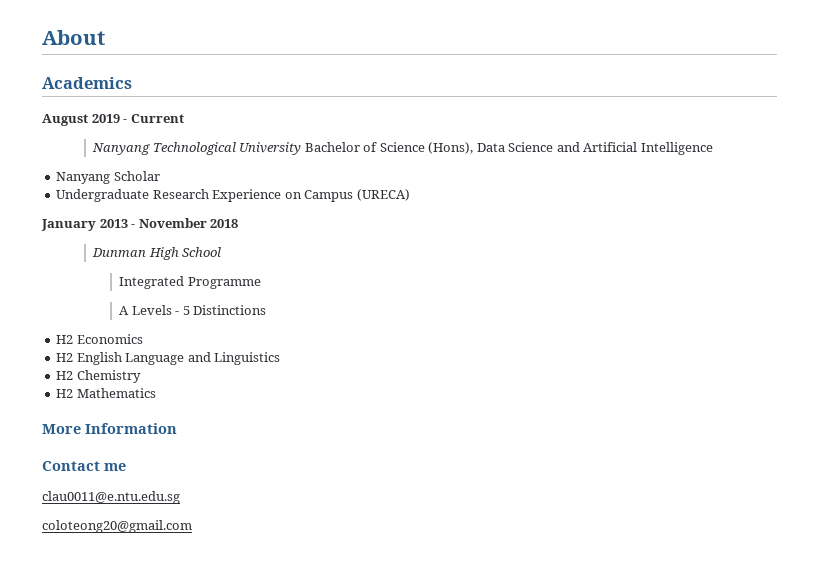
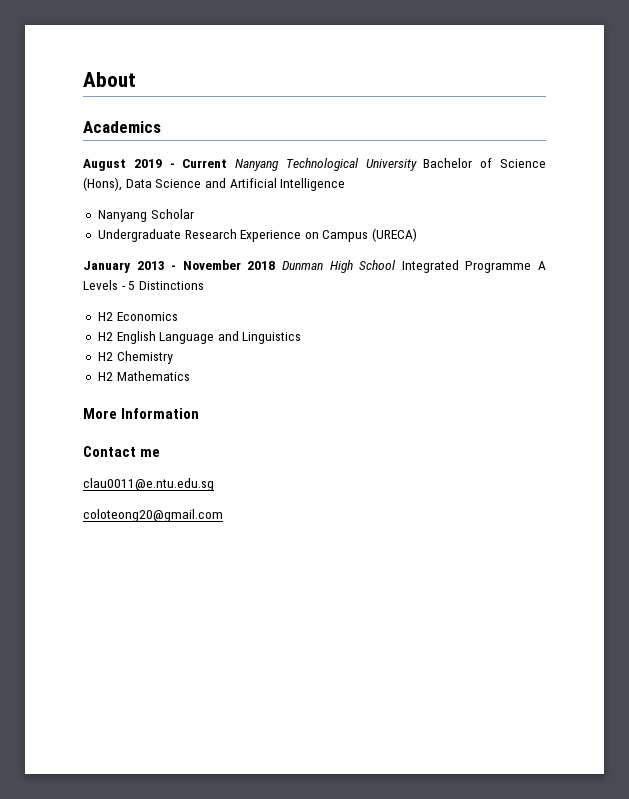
- August 2019 - Current
- Nanyang Technological University Bachelor of Science (Hons), Data Science and Artificial Intelligence
+ August 2019 - Current Nanyang Technological University Bachelor of Science (Hons), Data Science and Artificial Intelligence
- January 2013 - November 2018
- Dunman High School
- Integrated Programme
- A Levels - 5 Distinctions
+ January 2013 - November 2018 Dunman High School Integrated Programme A Levels - 5 Distinctions

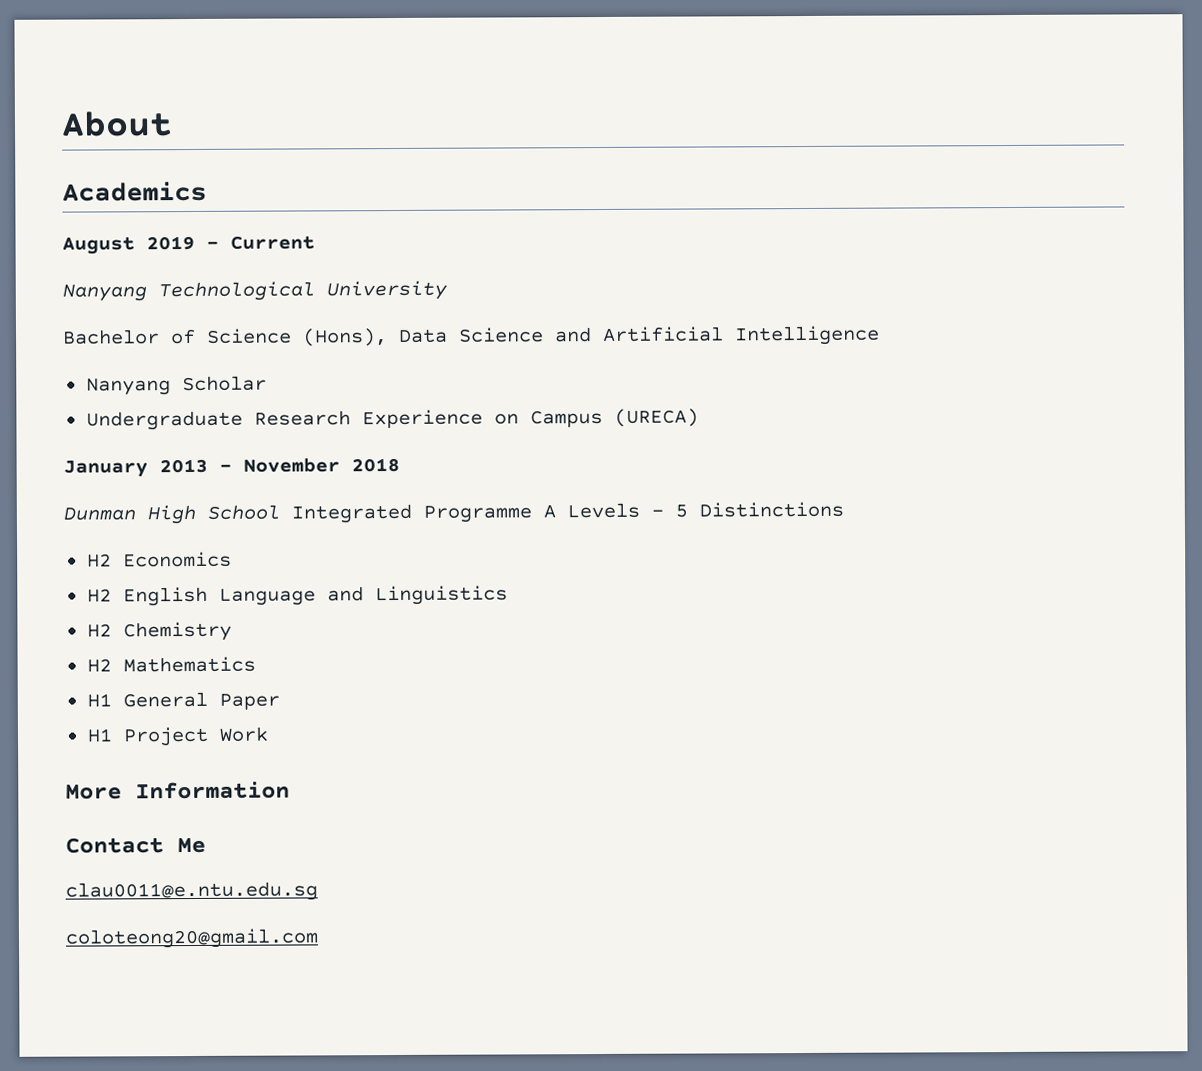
- August 2019 - Current Nanyang Technological University Bachelor of Science (Hons), Data Science and Artificial Intelligence
+ August 2019 - Current
+ Nanyang Technological University
+ Bachelor of Science (Hons), Data Science and Artificial Intelligence
- January 2013 - November 2018 Dunman High School Integrated Programme A Levels - 5 Distinctions
+ January 2013 - November 2018
+ Dunman High School Integrated Programme A Levels - 5 Distinctions
+ H1 General Paper
+ H1 Project Work
- Contact me
+ Contact Me

